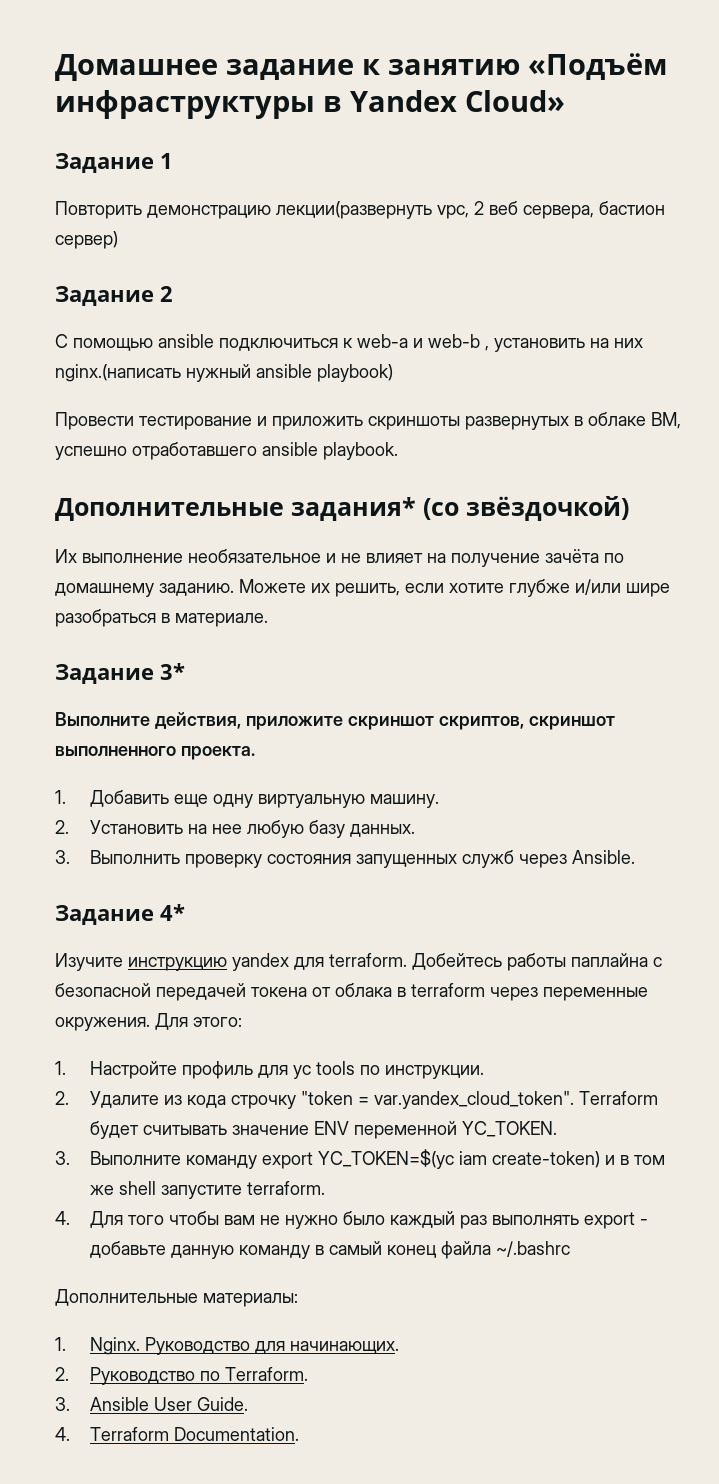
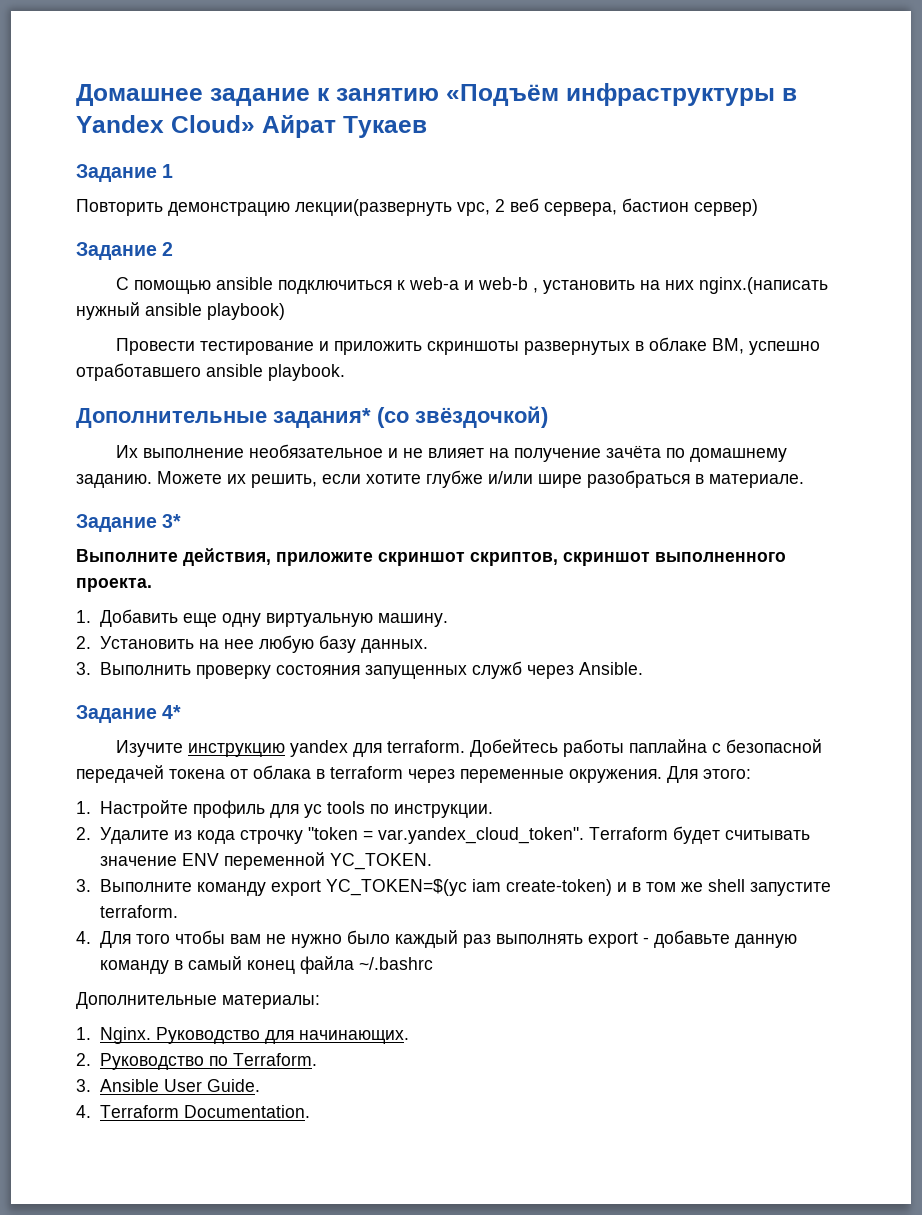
- Домашнее задание к занятию «Подъём инфраструктуры в Yandex Cloud»
+ Домашнее задание к занятию «Подъём инфраструктуры в Yandex Cloud» Айрат Тукаев

